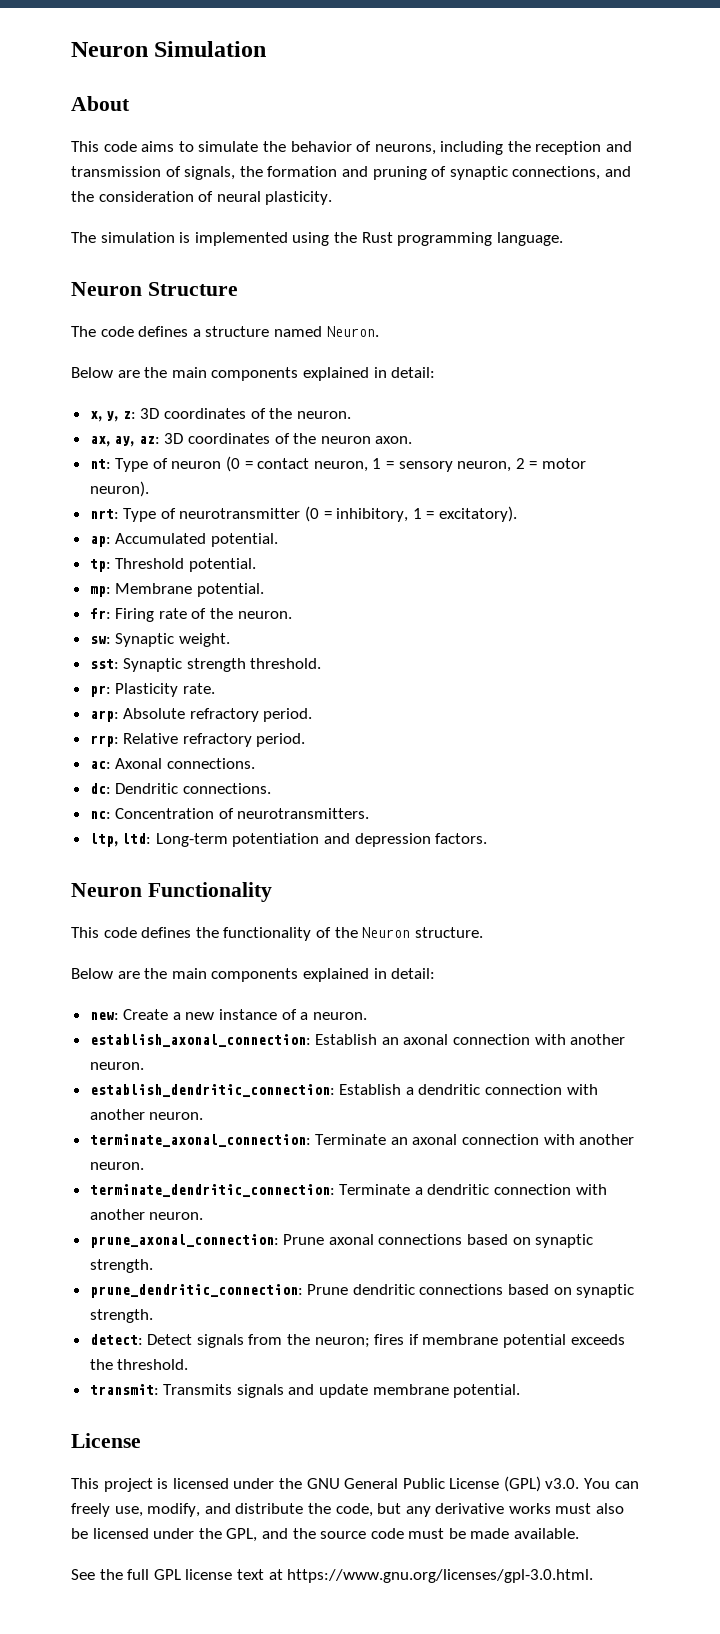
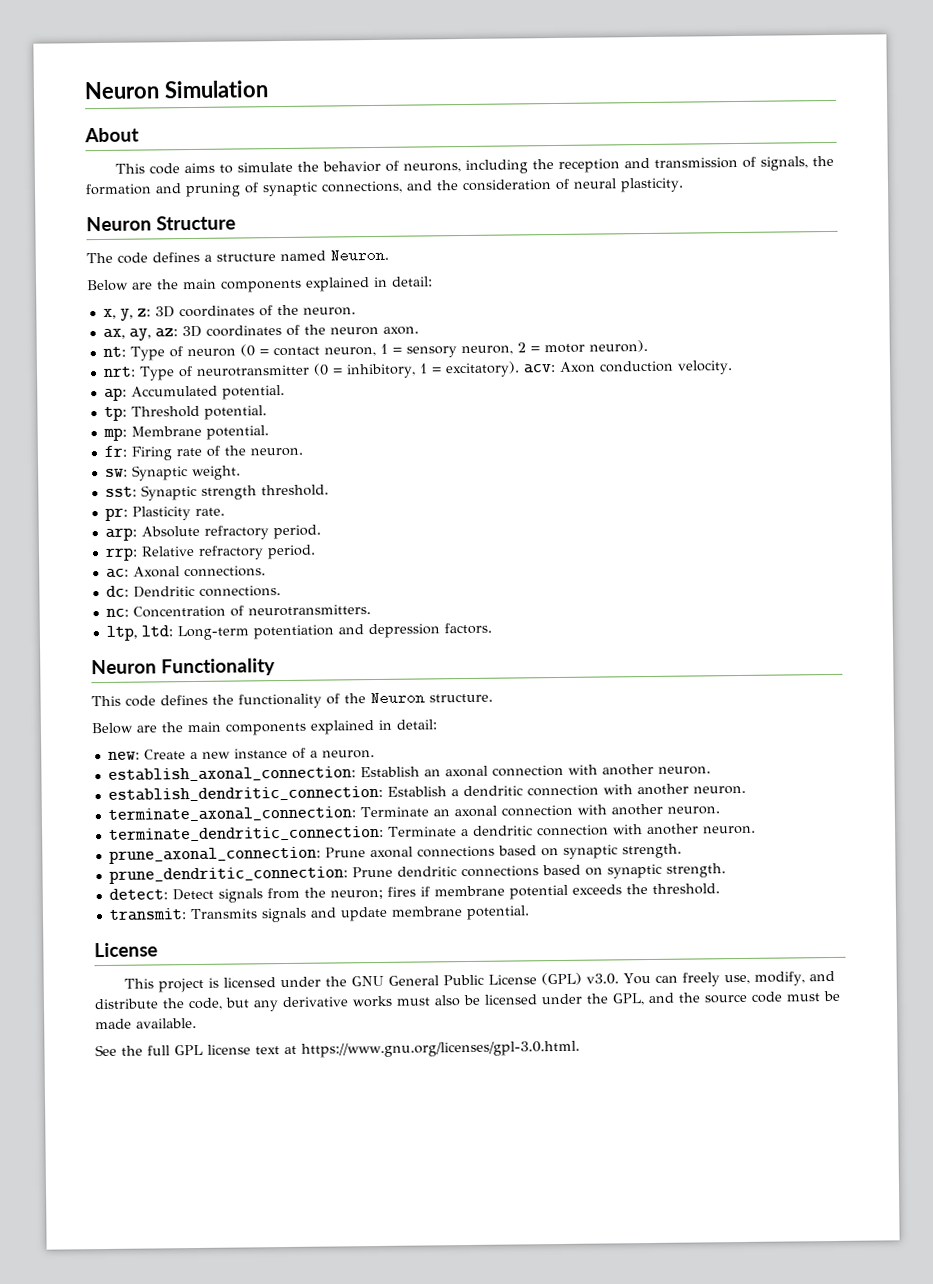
- The simulation is implemented using the Rust programming language.
- nrt: Type of neurotransmitter (0 = inhibitory, 1 = excitatory).
+ nrt: Type of neurotransmitter (0 = inhibitory, 1 = excitatory). acv: Axon conduction velocity.

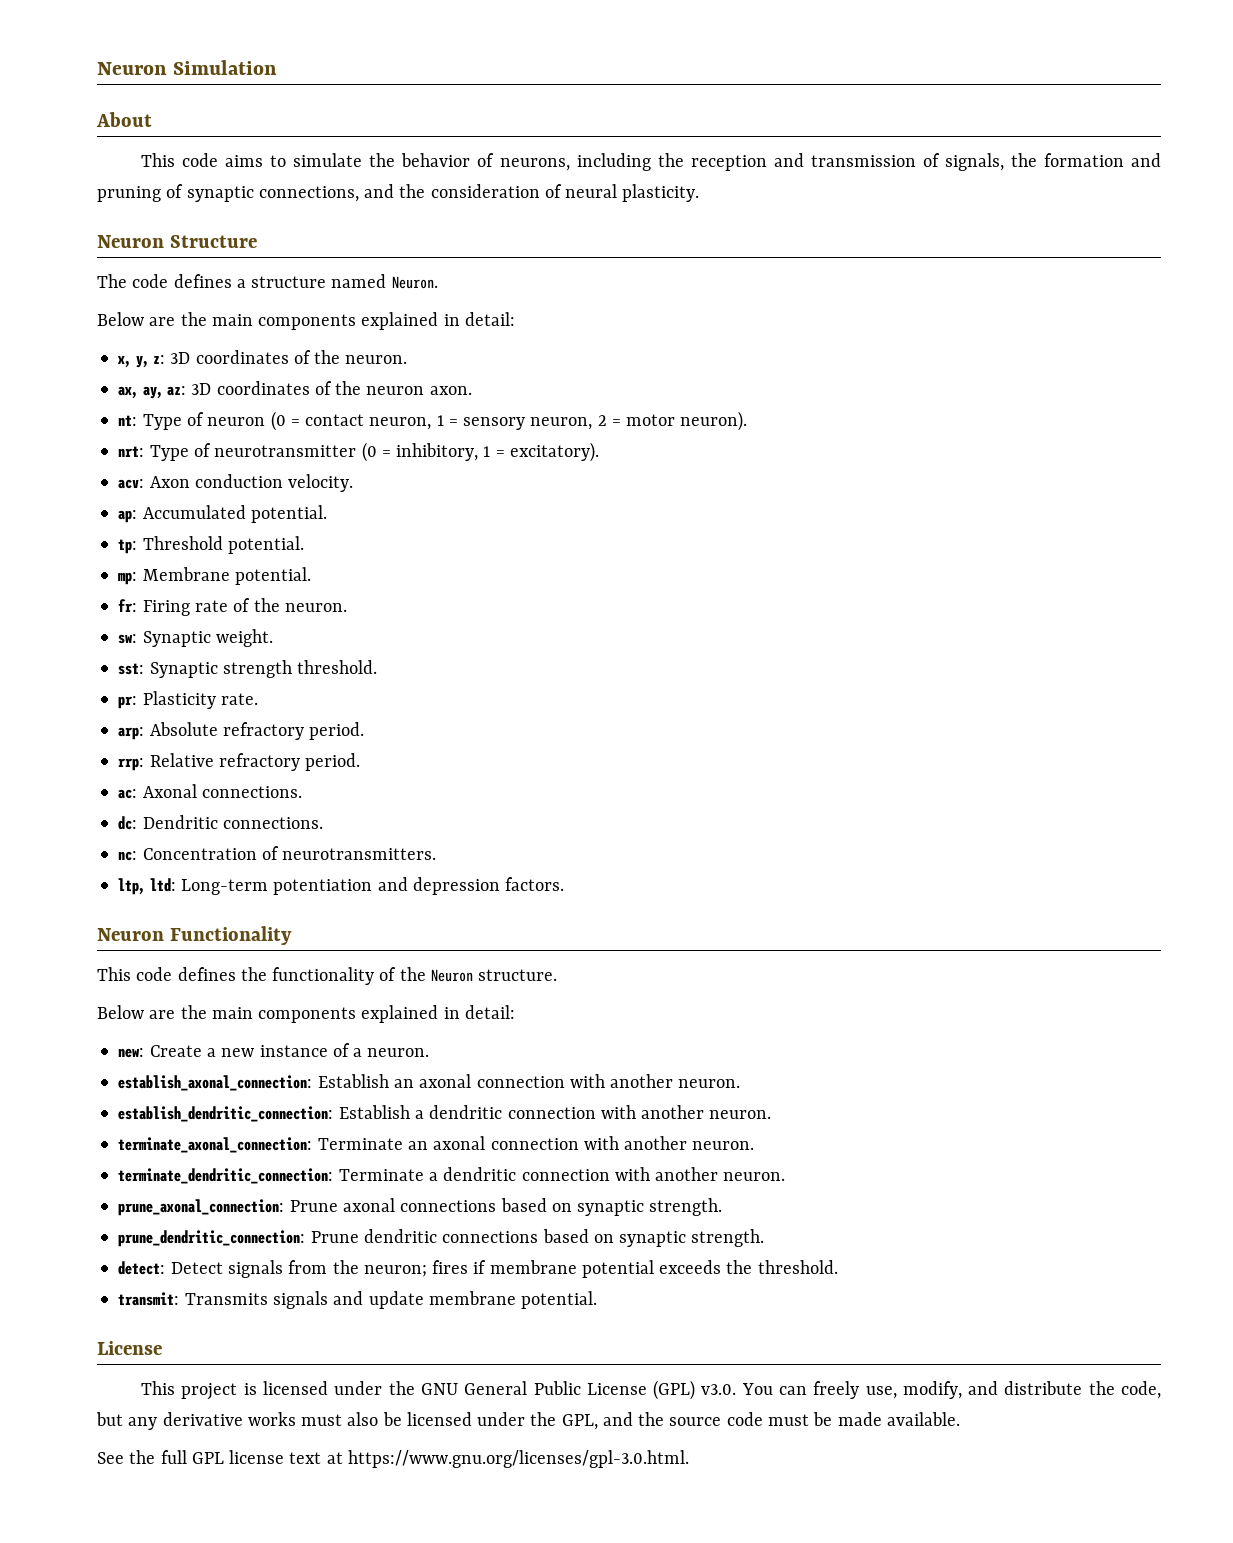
- nrt: Type of neurotransmitter (0 = inhibitory, 1 = excitatory). acv: Axon conduction velocity.
+ nrt: Type of neurotransmitter (0 = inhibitory, 1 = excitatory).
+ acv: Axon conduction velocity.

